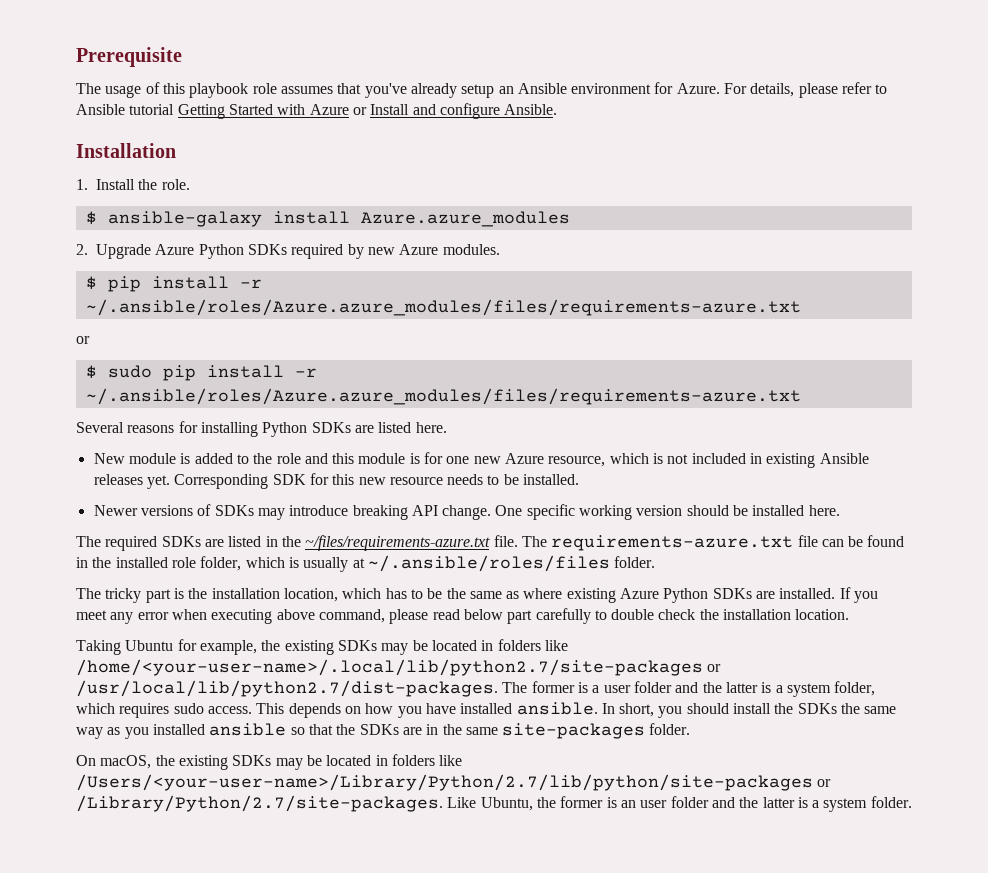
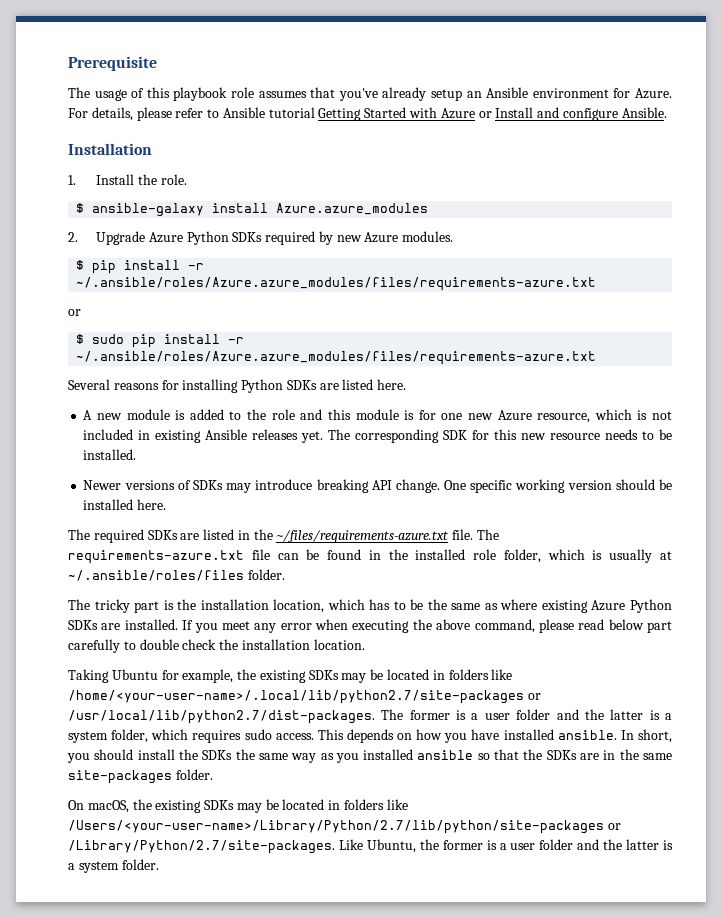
- New module is added to the role and this module is for one new Azure resource, which is not included in existing Ansible releases yet.
+ A new module is added to the role and this module is for one new Azure resource, which is not included in existing Ansible releases yet.
- Corresponding SDK for this new resource needs to be installed.
+ The corresponding SDK for this new resource needs to be installed.
- If you meet any error when executing above command, please read below part carefully to double check the installation location.
+ If you meet any error when executing the above command, please read below part carefully to double check the installation location.
- On macOS, the existing SDKs may be located in folders like /Users/<your-user-name>/Library/Python/2.7/lib/python/site-packages or /Library/Python/2.7/site-packages. Like Ubuntu, the former is an user folder and the latter is a system folder.
+ On macOS, the existing SDKs may be located in folders like /Users/<your-user-name>/Library/Python/2.7/lib/python/site-packages or /Library/Python/2.7/site-packages. Like Ubuntu, the former is a user folder and the latter is a system folder.

